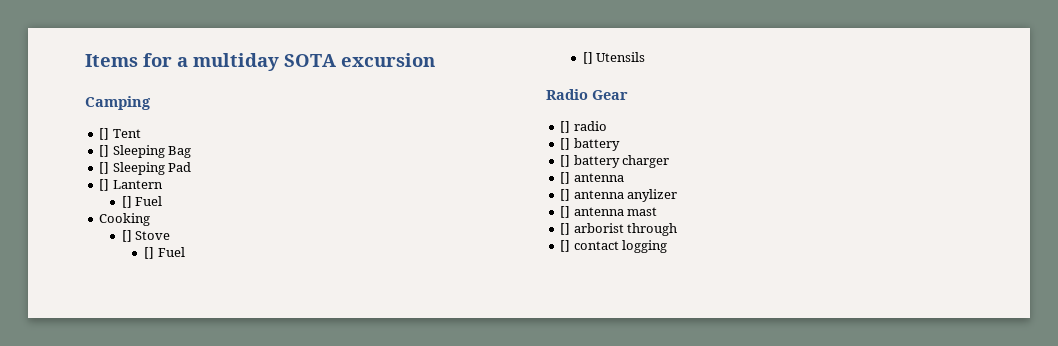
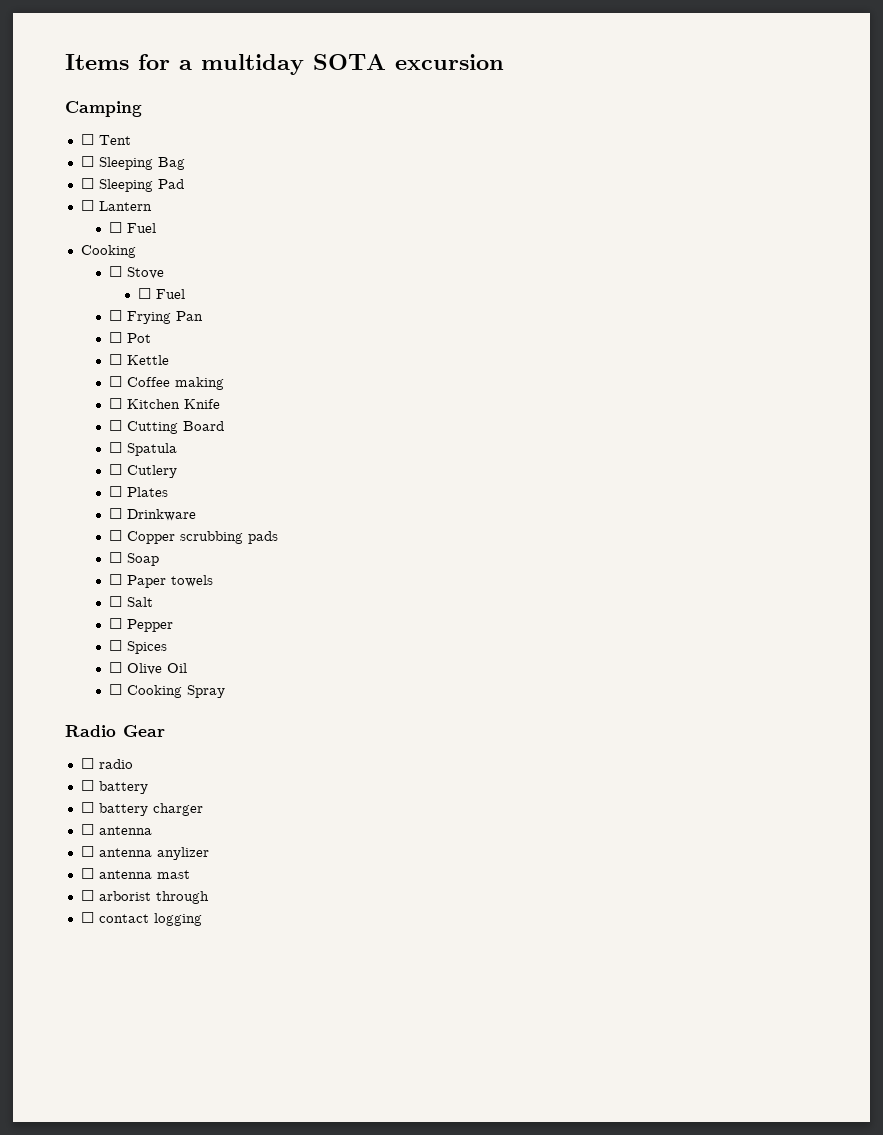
- [] Tent
+ ☐ Tent
- [] Sleeping Bag
+ ☐ Sleeping Bag
- [] Sleeping Pad
+ ☐ Sleeping Pad
- [] Lantern
- [] Fuel
+ ☐ Lantern
+ ☐ Fuel
- [] Stove
- [] Fuel
- [] Utensils
+ ☐ Stove
+ ☐ Fuel
+ ☐ Frying Pan
+ ☐ Pot
+ ☐ Kettle
+ ☐ Coffee making
+ ☐ Kitchen Knife
+ ☐ Cutting Board
+ ☐ Spatula
+ ☐ Cutlery
+ ☐ Plates
+ ☐ Drinkware
+ ☐ Copper scrubbing pads
+ ☐ Soap
+ ☐ Paper towels
+ ☐ Salt
+ ☐ Pepper
+ ☐ Spices
+ ☐ Olive Oil
+ ☐ Cooking Spray
- [] radio
- [] battery
+ ☐ radio
+ ☐ battery
- [] battery charger
- [] antenna
+ ☐ battery charger
+ ☐ antenna
- [] antenna anylizer
+ ☐ antenna anylizer
- [] antenna mast
+ ☐ antenna mast
- [] arborist through
+ ☐ arborist through
- [] contact logging
+ ☐ contact logging

